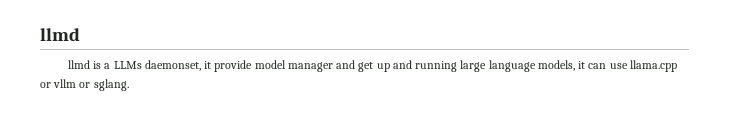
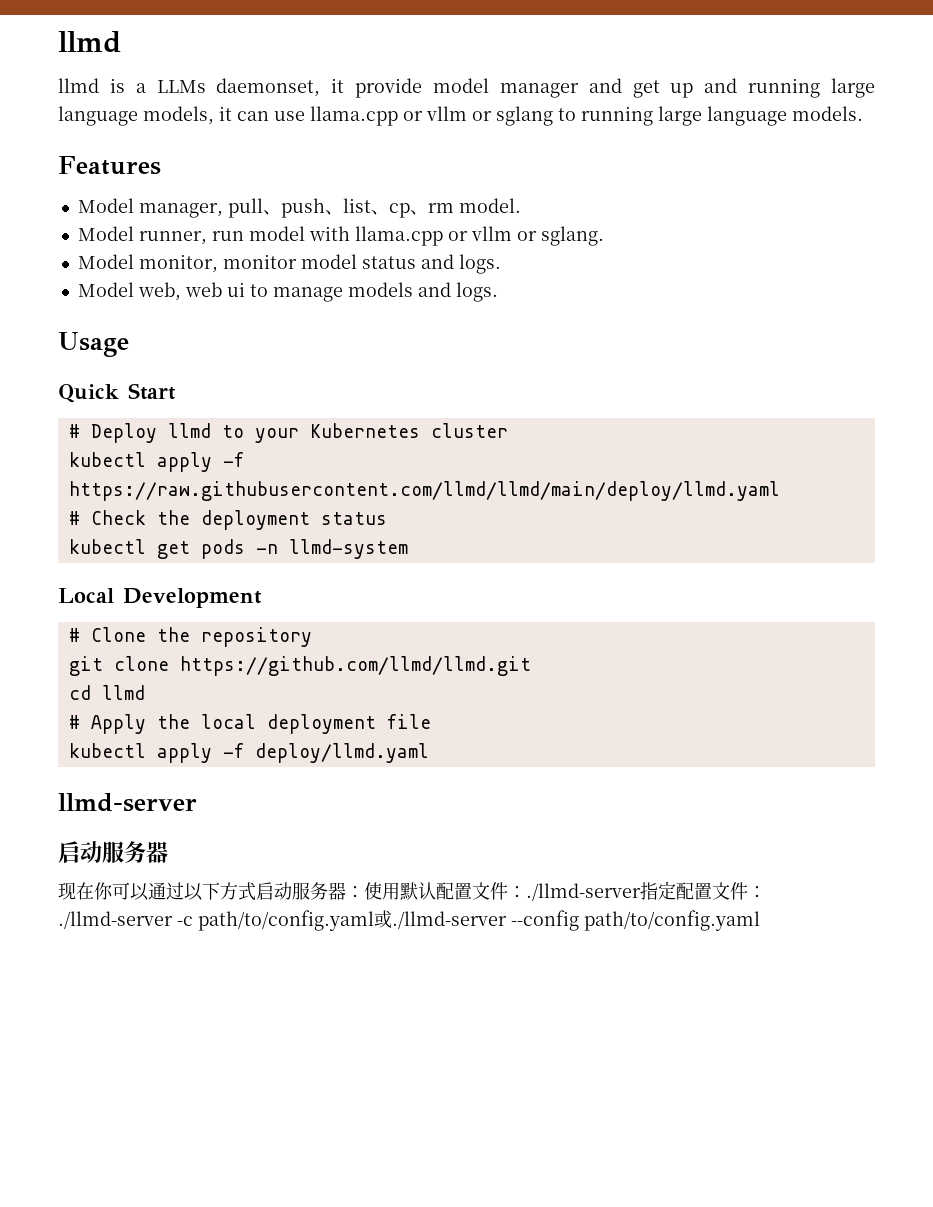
- llmd is a LLMs daemonset, it provide model manager and get up and running large language models, it can use llama.cpp or vllm or sglang.
+ llmd is a LLMs daemonset, it provide model manager and get up and running large language models, it can use llama.cpp or vllm or sglang to running large language models.
+ Features
+ Model manager, pull、push、list、cp、rm model.
+ Model runner, run model with llama.cpp or vllm or sglang.
+ Model monitor, monitor model status and logs.
+ Model web, web ui to manage models and logs.
+ Usage
+ Quick Start
+ # Deploy llmd to your Kubernetes cluster
+ kubectl apply -f https://raw.githubusercontent.com/llmd/llmd/main/deploy/llmd.yaml
+ # Check the deployment status
+ kubectl get pods -n llmd-system
+ Local Development
+ # Clone the repository
+ git clone https://github.com/llmd/llmd.git
+ cd llmd
+ # Apply the local deployment file
+ kubectl apply -f deploy/llmd.yaml
+ llmd-server
+ 启动服务器
+ 现在你可以通过以下方式启动服务器：使用默认配置文件：./llmd-server指定配置文件：./llmd-server -c path/to/config.yaml或./llmd-server --config path/to/config.yaml

